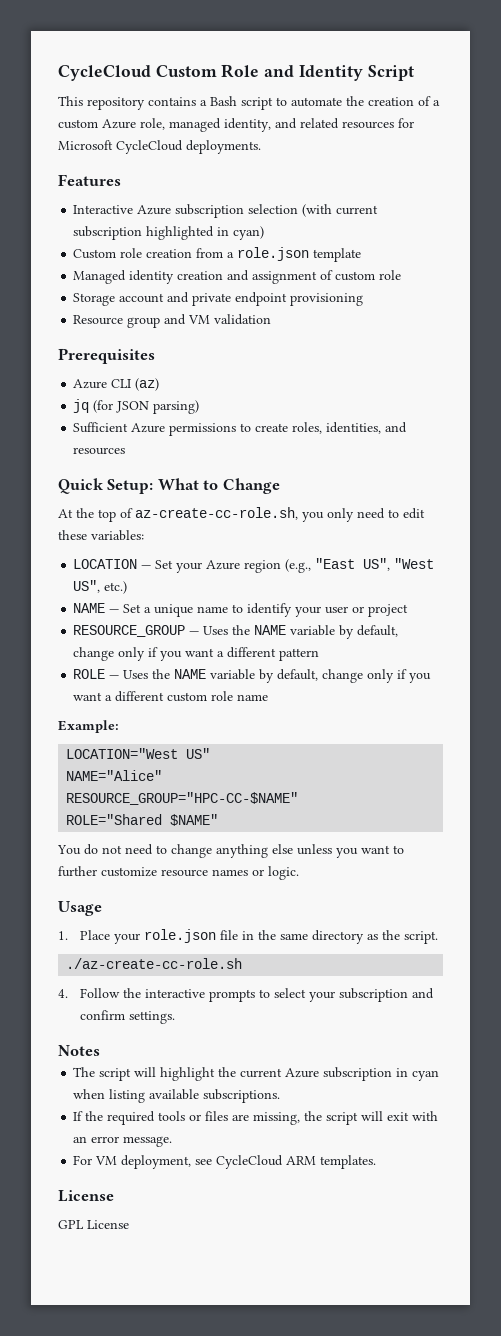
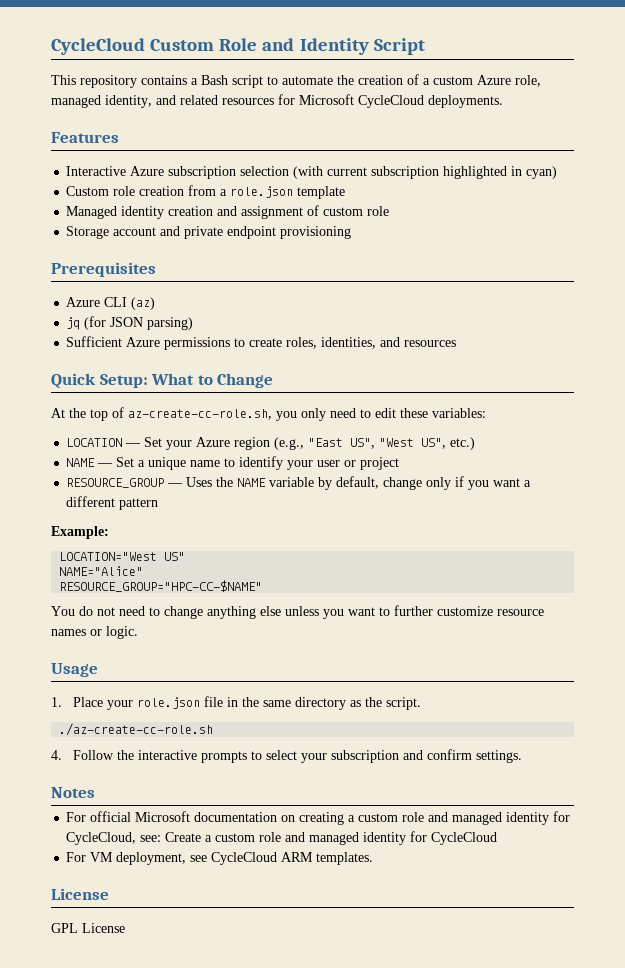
- Resource group and VM validation
- ROLE — Uses the NAME variable by default, change only if you want a different custom role name
- ROLE="Shared $NAME"
- The script will highlight the current Azure subscription in cyan when listing available subscriptions.
- If the required tools or files are missing, the script will exit with an error message.
+ For official Microsoft documentation on creating a custom role and managed identity for CycleCloud, see: Create a custom role and managed identity for CycleCloud

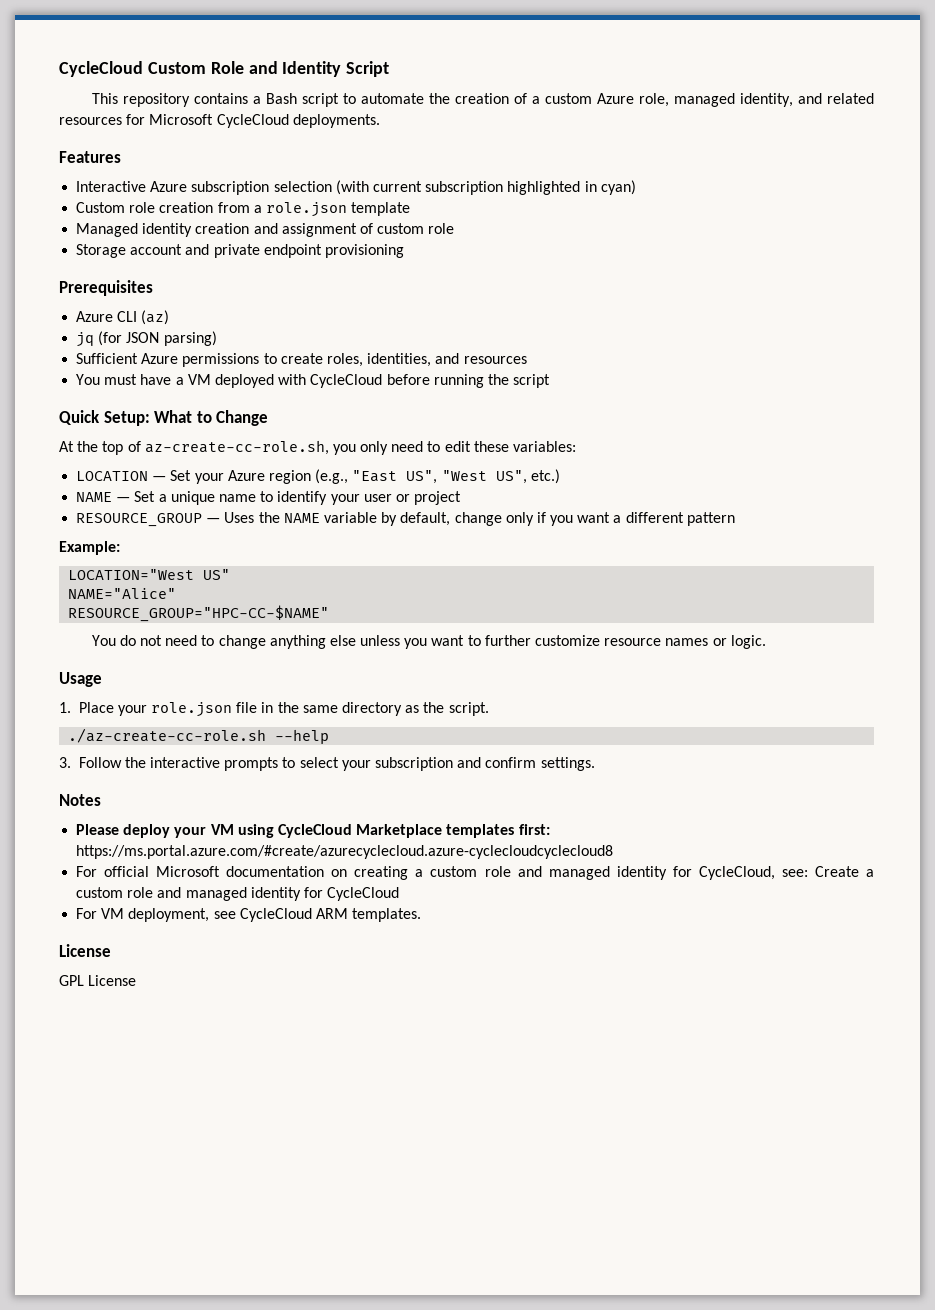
+ You must have a VM deployed with CycleCloud before running the script
- ./az-create-cc-role.sh
- 4. Follow the interactive prompts to select your subscription and confirm settings.
+ ./az-create-cc-role.sh --help
+ 3. Follow the interactive prompts to select your subscription and confirm settings.
+ Please deploy your VM using CycleCloud Marketplace templates first: https://ms.portal.azure.com/#create/azurecyclecloud.azure-cyclecloudcyclecloud8

